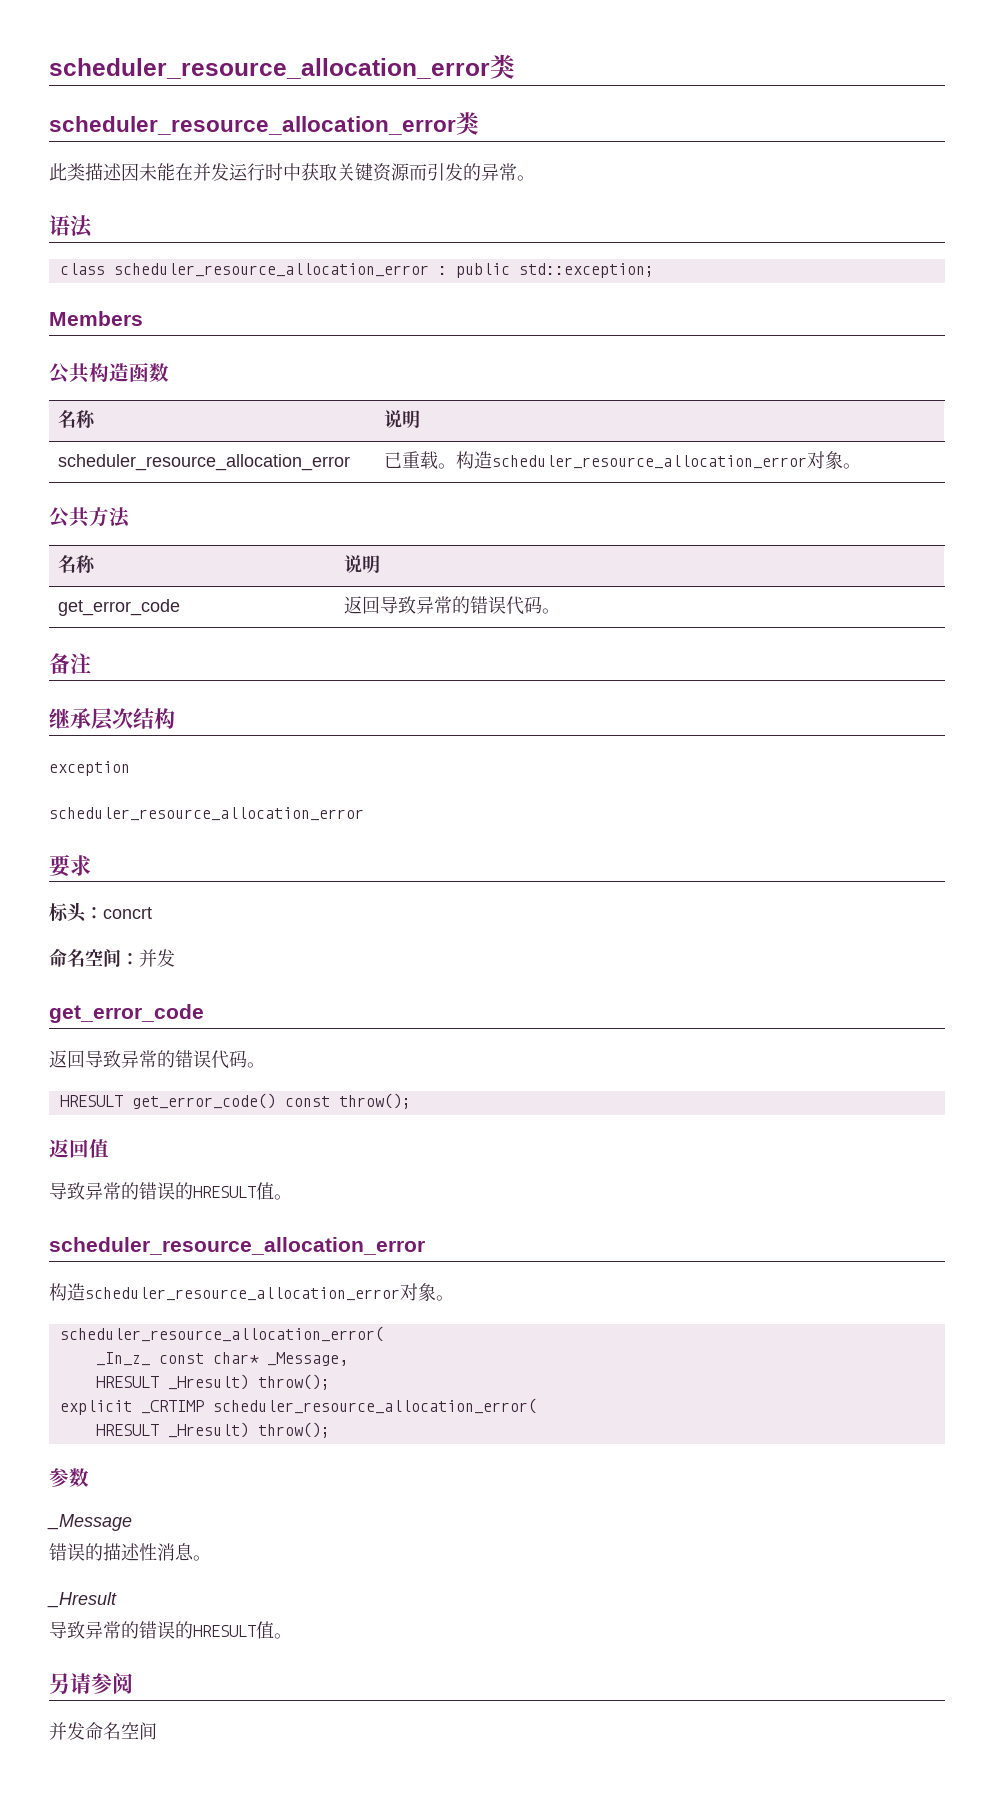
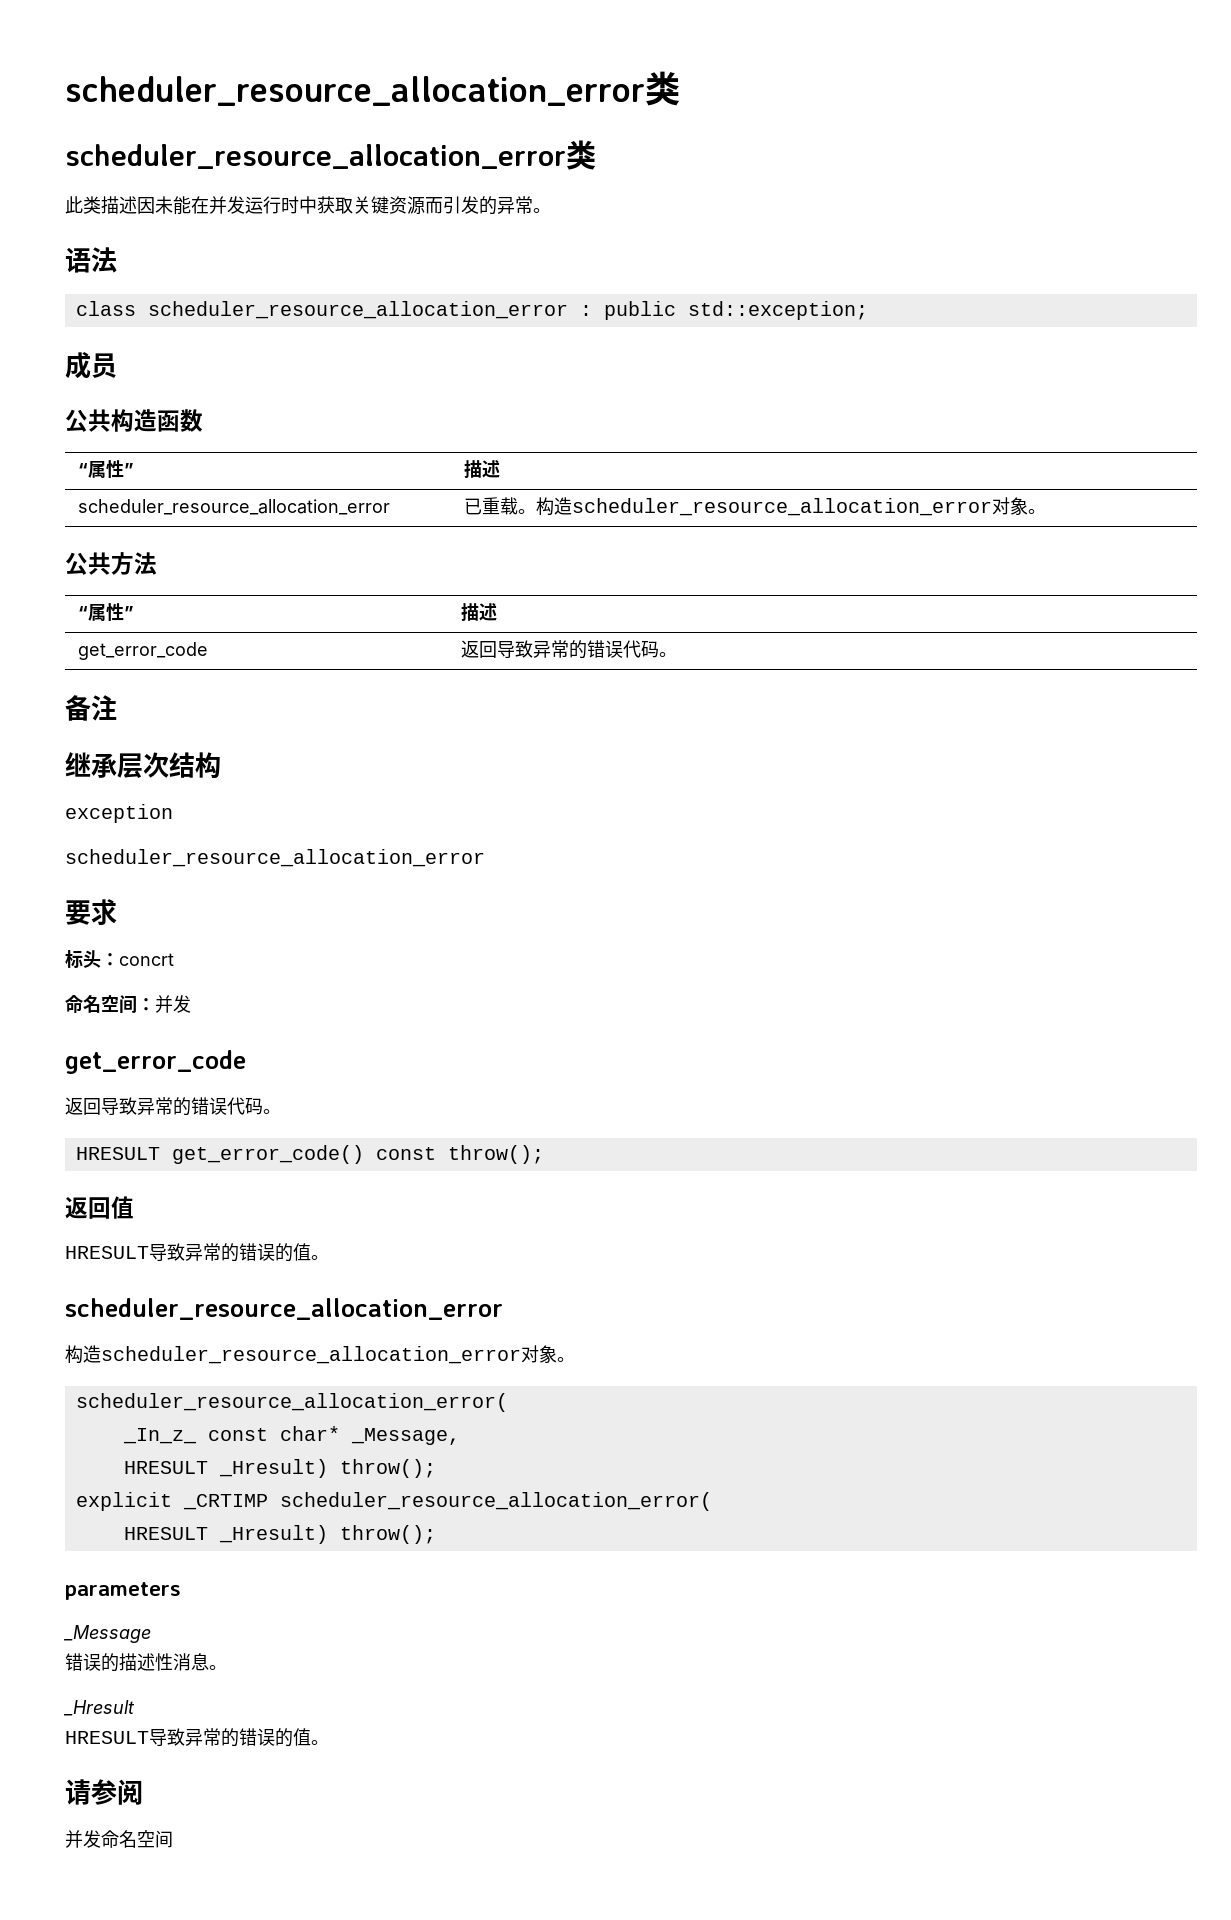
- Members
+ 成员
  公共构造函数
- 名称 | 说明
+ “属性” | 描述
  公共方法
- 名称 | 说明
+ “属性” | 描述
  返回值
- 导致异常的错误的HRESULT值。
+ HRESULT导致异常的错误的值。
- 参数
+ parameters
  _Hresult
- 导致异常的错误的HRESULT值。
- 另请参阅
+ HRESULT导致异常的错误的值。
+ 请参阅

